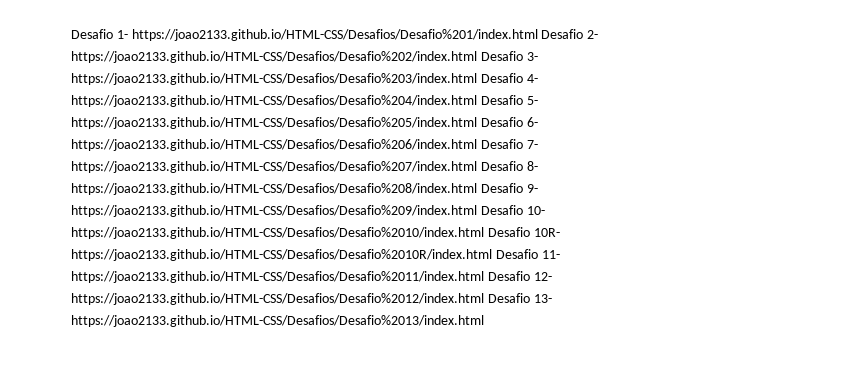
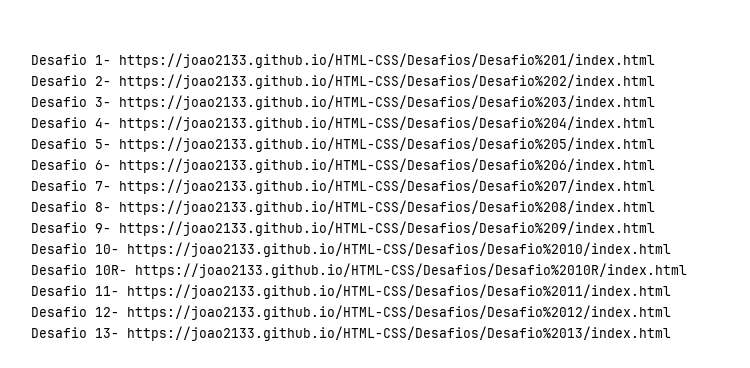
- Desafio 1- https://joao2133.github.io/HTML-CSS/Desafios/Desafio%201/index.html Desafio 2- https://joao2133.github.io/HTML-CSS/Desafios/Desafio%202/index.html Desafio 3- https://joao2133.github.io/HTML-CSS/Desafios/Desafio%203/index.html Desafio 4- https://joao2133.github.io/HTML-CSS/Desafios/Desafio%204/index.html Desafio 5- https://joao2133.github.io/HTML-CSS/Desafios/Desafio%205/index.html Desafio 6- https://joao2133.github.io/HTML-CSS/Desafios/Desafio%206/index.html Desafio 7- https://joao2133.github.io/HTML-CSS/Desafios/Desafio%207/index.html Desafio 8- https://joao2133.github.io/HTML-CSS/Desafios/Desafio%208/index.html Desafio 9- https://joao2133.github.io/HTML-CSS/Desafios/Desafio%209/index.html Desafio 10- https://joao2133.github.io/HTML-CSS/Desafios/Desafio%2010/index.html Desafio 10R- https://joao2133.github.io/HTML-CSS/Desafios/Desafio%2010R/index.html Desafio 11- https://joao2133.github.io/HTML-CSS/Desafios/Desafio%2011/index.html Desafio 12- https://joao2133.github.io/HTML-CSS/Desafios/Desafio%2012/index.html Desafio 13- https://joao2133.github.io/HTML-CSS/Desafios/Desafio%2013/index.html
+ Desafio 1- https://joao2133.github.io/HTML-CSS/Desafios/Desafio%201/index.html
+ Desafio 2- https://joao2133.github.io/HTML-CSS/Desafios/Desafio%202/index.html
+ Desafio 3- https://joao2133.github.io/HTML-CSS/Desafios/Desafio%203/index.html
+ Desafio 4- https://joao2133.github.io/HTML-CSS/Desafios/Desafio%204/index.html
+ Desafio 5- https://joao2133.github.io/HTML-CSS/Desafios/Desafio%205/index.html
+ Desafio 6- https://joao2133.github.io/HTML-CSS/Desafios/Desafio%206/index.html
+ Desafio 7- https://joao2133.github.io/HTML-CSS/Desafios/Desafio%207/index.html
+ Desafio 8- https://joao2133.github.io/HTML-CSS/Desafios/Desafio%208/index.html
+ Desafio 9- https://joao2133.github.io/HTML-CSS/Desafios/Desafio%209/index.html
+ Desafio 10- https://joao2133.github.io/HTML-CSS/Desafios/Desafio%2010/index.html
+ Desafio 10R- https://joao2133.github.io/HTML-CSS/Desafios/Desafio%2010R/index.html
+ Desafio 11- https://joao2133.github.io/HTML-CSS/Desafios/Desafio%2011/index.html
+ Desafio 12- https://joao2133.github.io/HTML-CSS/Desafios/Desafio%2012/index.html
+ Desafio 13- https://joao2133.github.io/HTML-CSS/Desafios/Desafio%2013/index.html

